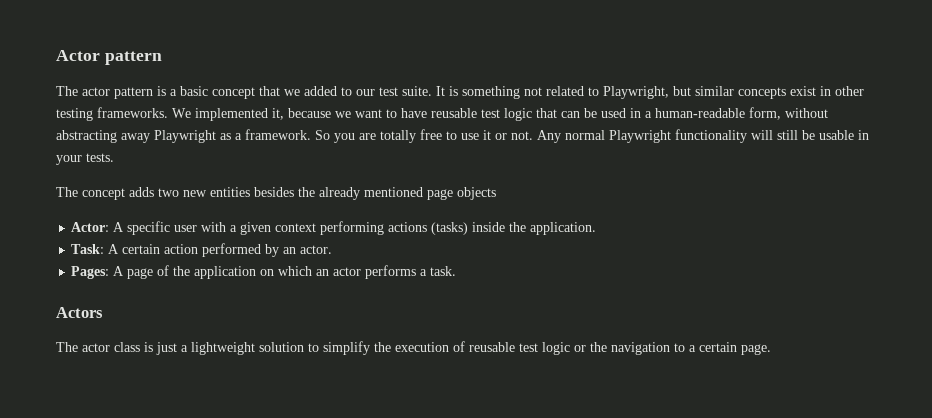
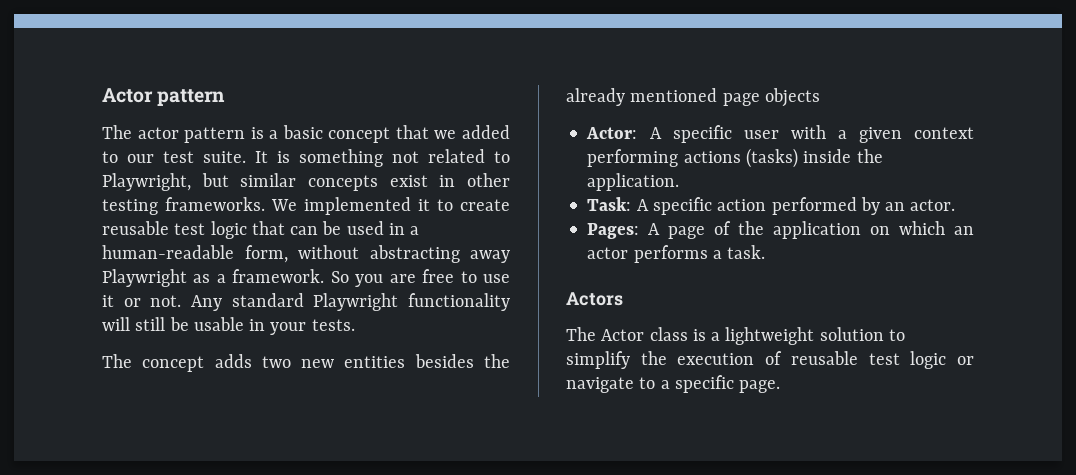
- We implemented it, because we want to have reusable test logic that can be used in a human-readable form, without abstracting away Playwright as a framework.
+ We implemented it to create reusable test logic that can be used in a human-readable form, without abstracting away Playwright as a framework.
- So you are totally free to use it or not.
+ So you are free to use it or not.
- Any normal Playwright functionality will still be usable in your tests.
+ Any standard Playwright functionality will still be usable in your tests.
- Task: A certain action performed by an actor.
+ Task: A specific action performed by an actor.
- The actor class is just a lightweight solution to simplify the execution of reusable test logic or the navigation to a certain page.
+ The Actor class is a lightweight solution to simplify the execution of reusable test logic or navigate to a specific page.

